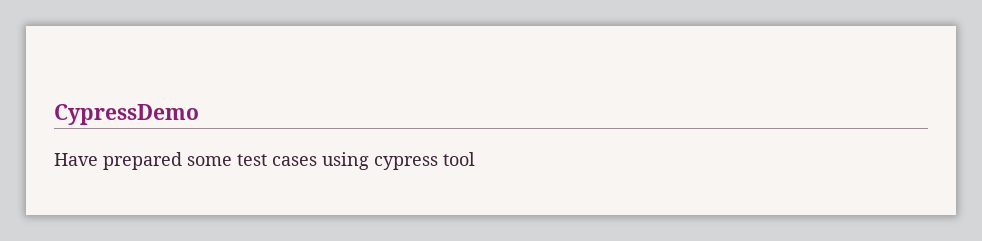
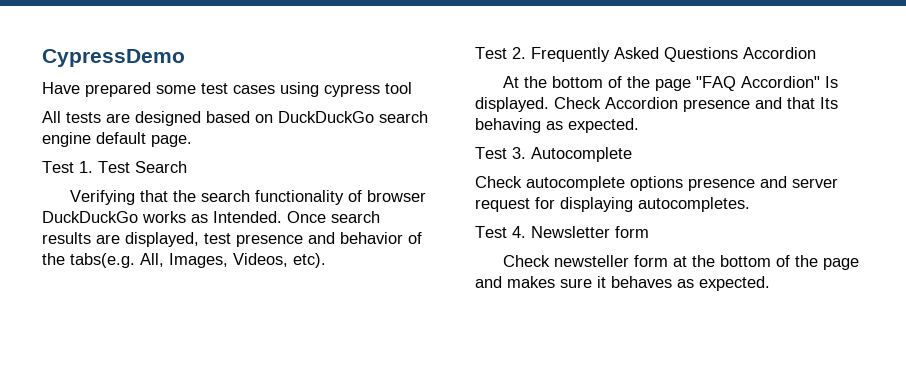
+ All tests are designed based on DuckDuckGo search engine default page.
+ Test 1. Test Search
+ Verifying that the search functionality of browser DuckDuckGo works as Intended. Once search results are displayed, test presence and behavior of the tabs(e.g. All, Images, Videos, etc).
+ Test 2. Frequently Asked Questions Accordion
+ At the bottom of the page "FAQ Accordion" Is displayed. Check Accordion presence and that Its behaving as expected.
+ Test 3. Autocomplete
+ Check autocomplete options presence and server request for displaying autocompletes.
+ Test 4. Newsletter form
+ Check newsteller form at the bottom of the page and makes sure it behaves as expected.

